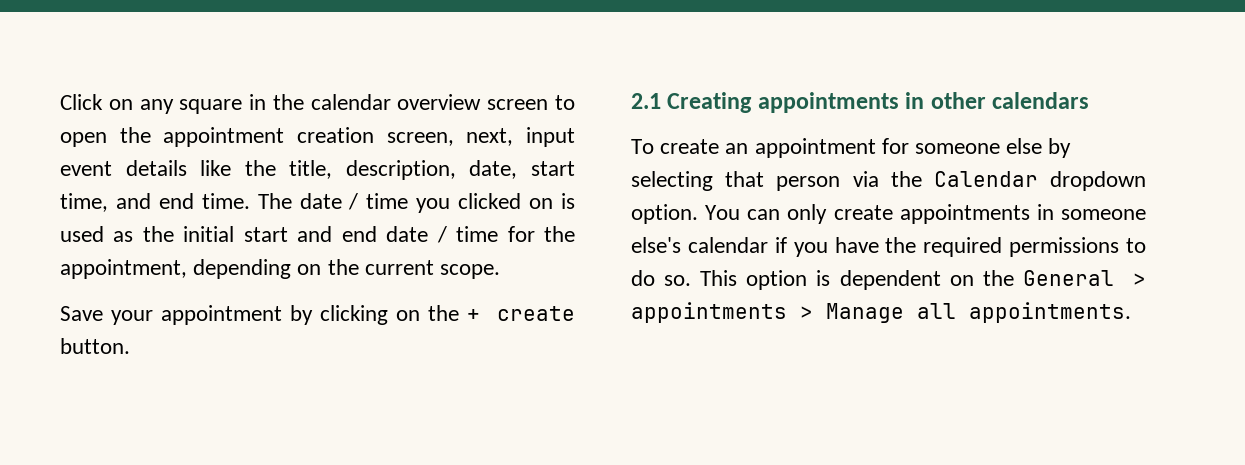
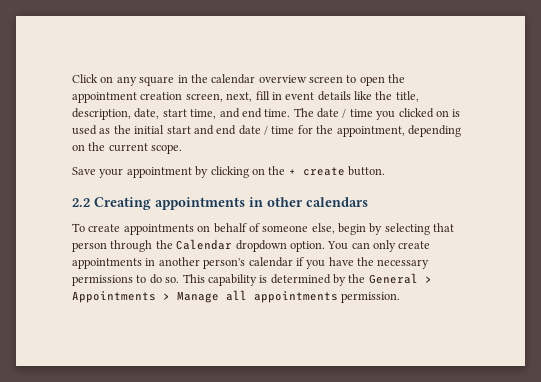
- Click on any square in the calendar overview screen to open the appointment creation screen, next, input event details like the title, description, date, start time, and end time.
+ Click on any square in the calendar overview screen to open the appointment creation screen, next, fill in event details like the title, description, date, start time, and end time.
- 2.1 Creating appointments in other calendars
+ 2.2 Creating appointments in other calendars
- To create an appointment for someone else by selecting that person via the Calendar dropdown option.
+ To create appointments on behalf of someone else, begin by selecting that person through the Calendar dropdown option.
- You can only create appointments in someone else's calendar if you have the required permissions to do so.
+ You can only create appointments in another person's calendar if you have the necessary permissions to do so.
- This option is dependent on the General > appointments > Manage all appointments.
+ This capability is determined by the General > Appointments > Manage all appointments permission.

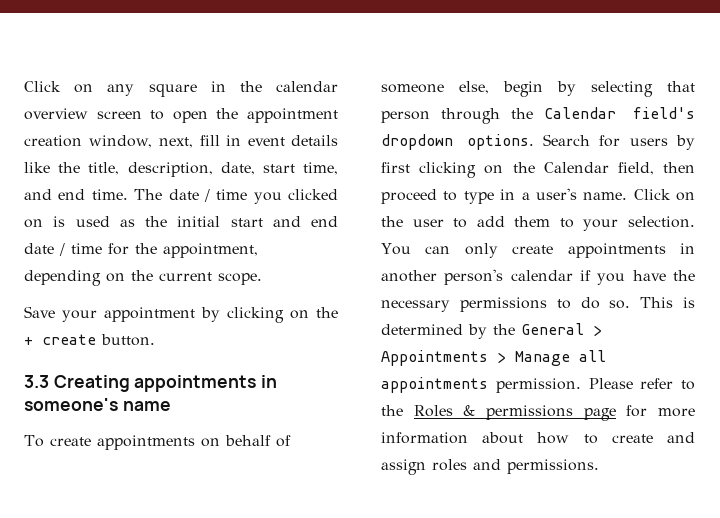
- Click on any square in the calendar overview screen to open the appointment creation screen, next, fill in event details like the title, description, date, start time, and end time.
+ Click on any square in the calendar overview screen to open the appointment creation window, next, fill in event details like the title, description, date, start time, and end time.
- 2.2 Creating appointments in other calendars
+ 3.3 Creating appointments in someone's name
- To create appointments on behalf of someone else, begin by selecting that person through the Calendar dropdown option.
+ To create appointments on behalf of someone else, begin by selecting that person through the Calendar field's dropdown options. Search for users by first clicking on the Calendar field, then proceed to type in a user's name. Click on the user to add them to your selection.
- This capability is determined by the General > Appointments > Manage all appointments permission.
+ This is determined by the General > Appointments > Manage all appointments permission.
+ Please refer to the Roles & permissions page for more information about how to create and assign roles and permissions.

